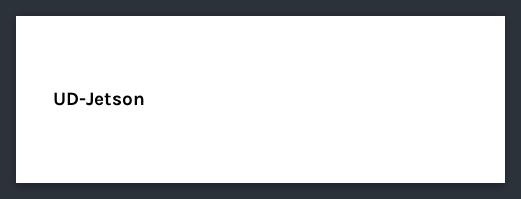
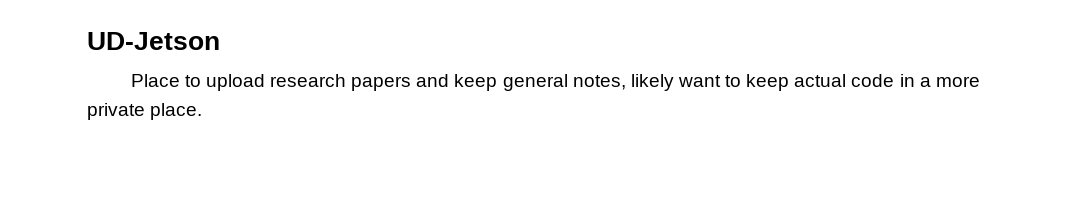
+ Place to upload research papers and keep general notes, likely want to keep actual code in a more private place.

